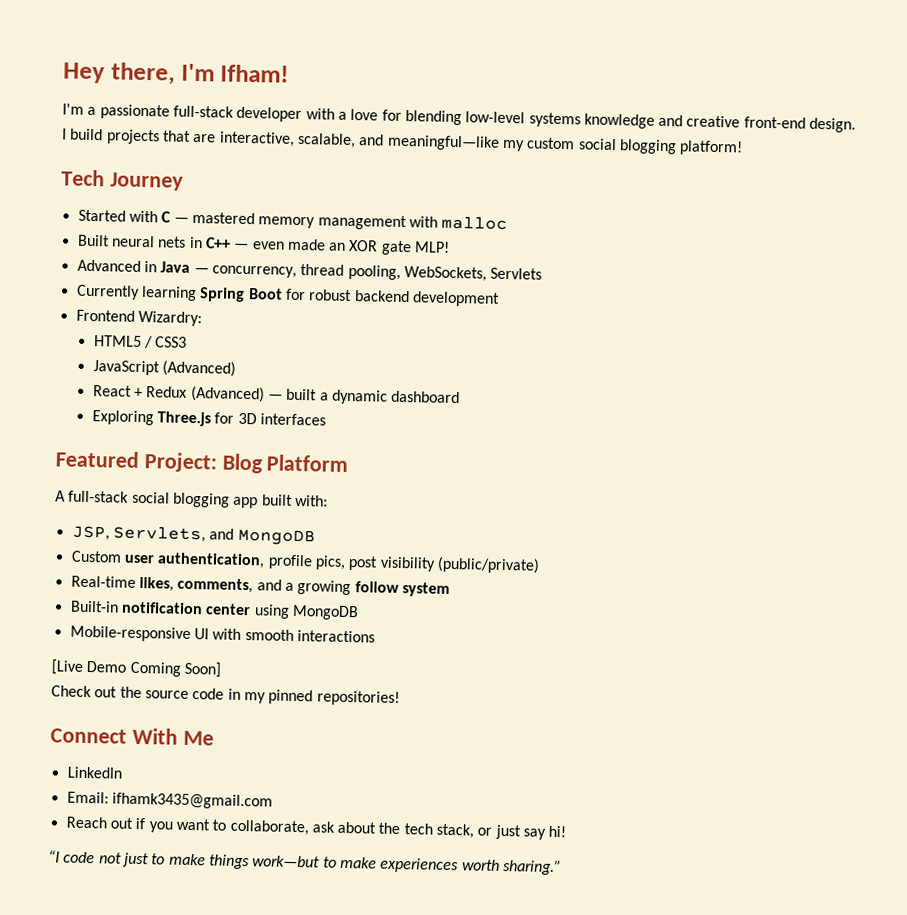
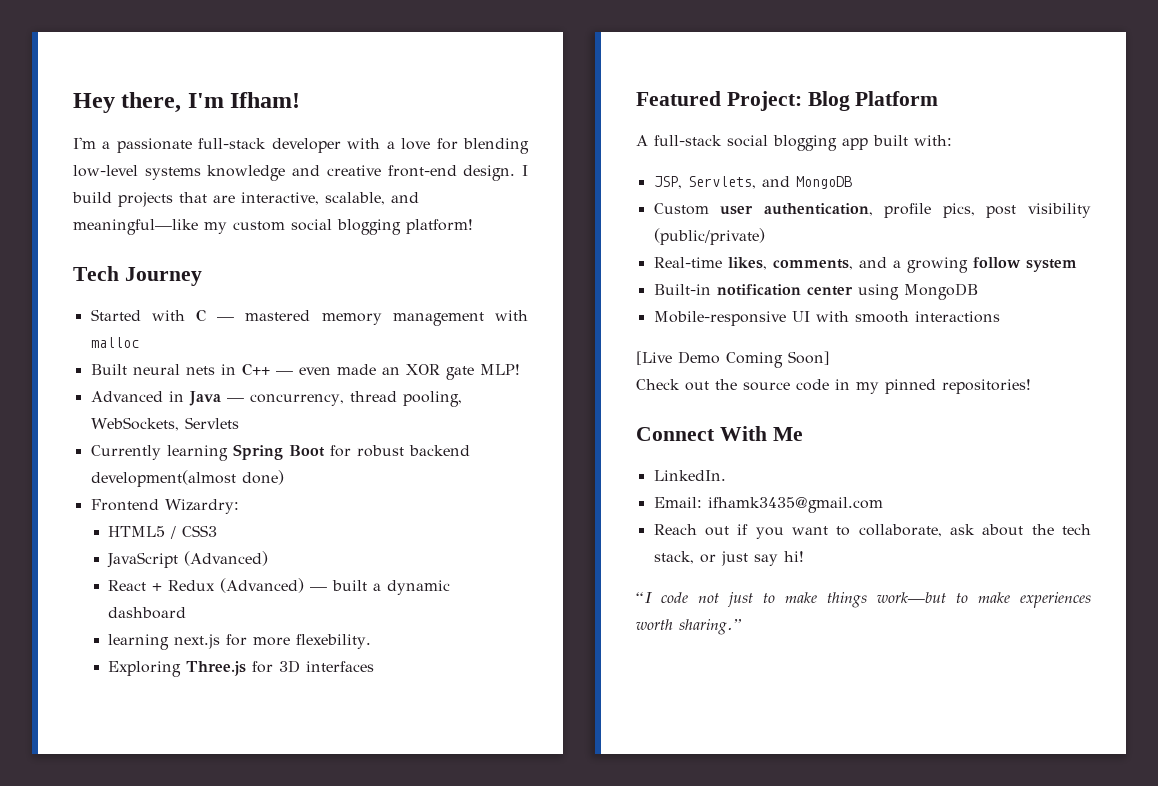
- Currently learning Spring Boot for robust backend development
+ Currently learning Spring Boot for robust backend development(almost done)
+ learning next.js for more flexebility.
- LinkedIn
+ LinkedIn.

